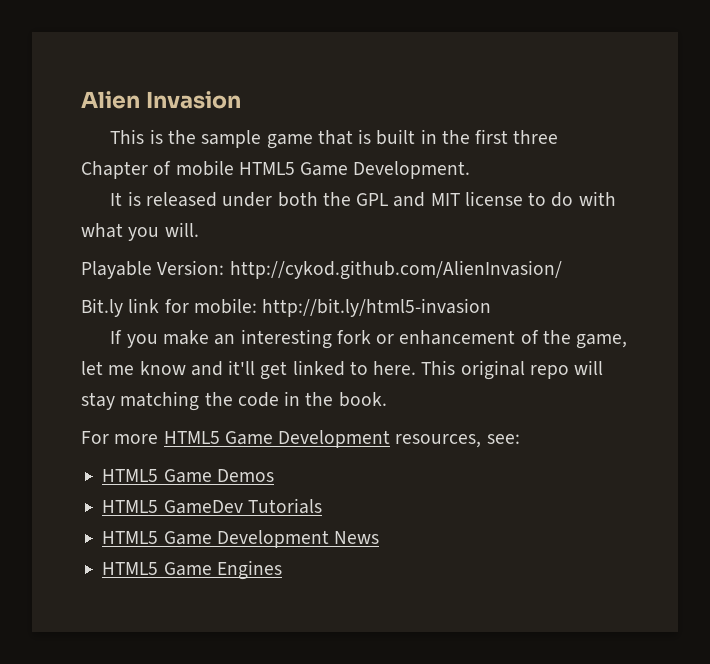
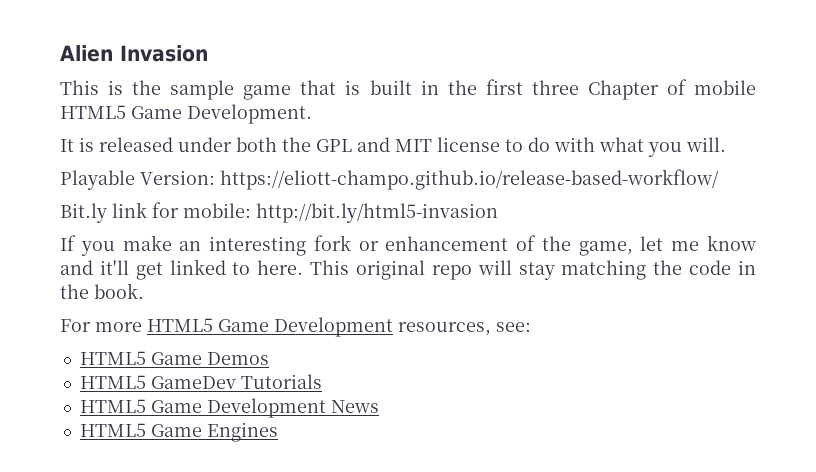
- Playable Version: http://cykod.github.com/AlienInvasion/
+ Playable Version: https://eliott-champo.github.io/release-based-workflow/

